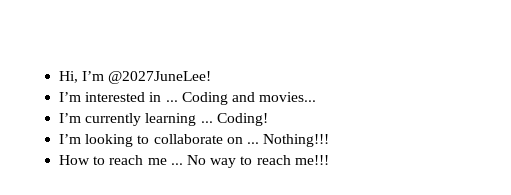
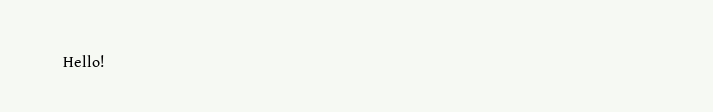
- Hi, I’m @2027JuneLee!
- I’m interested in ... Coding and movies...
- I’m currently learning ... Coding!
- I’m looking to collaborate on ... Nothing!!!
- How to reach me ... No way to reach me!!!
+ Hello!

